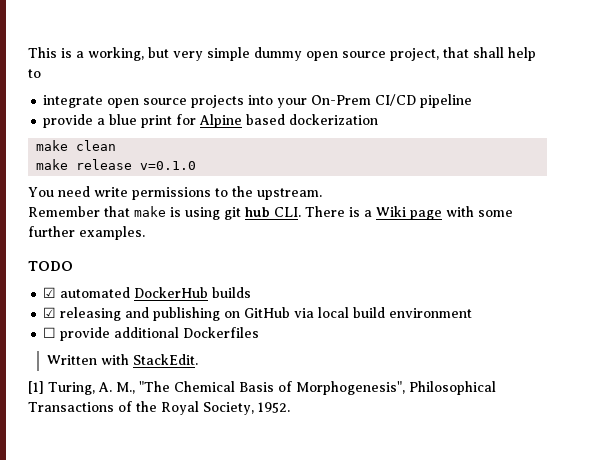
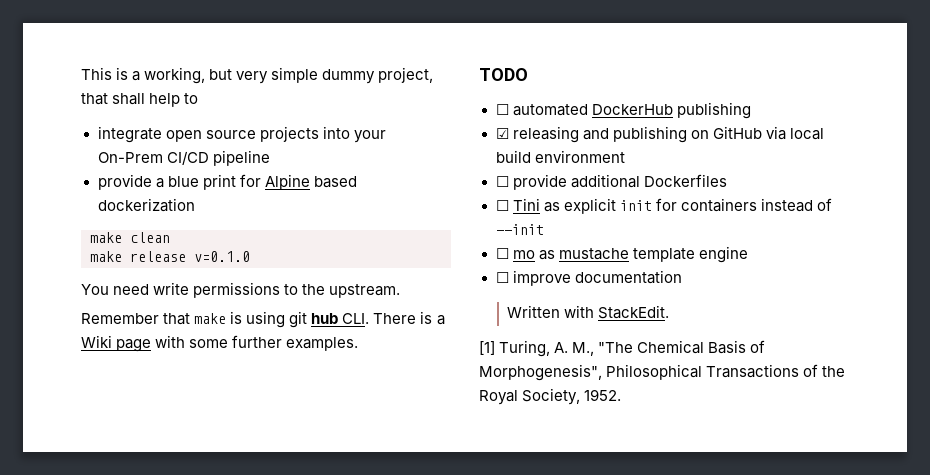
- This is a working, but very simple dummy open source project, that shall help to
+ This is a working, but very simple dummy project, that shall help to
- ☑ automated DockerHub builds
+ ☐ automated DockerHub publishing
+ ☐ Tini as explicit init for containers instead of --init
+ ☐ mo as mustache template engine
+ ☐ improve documentation

